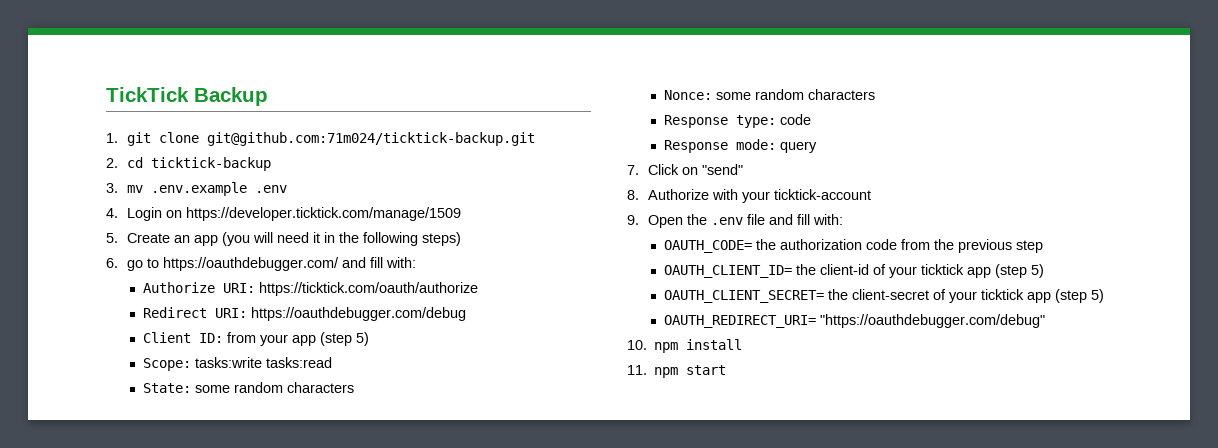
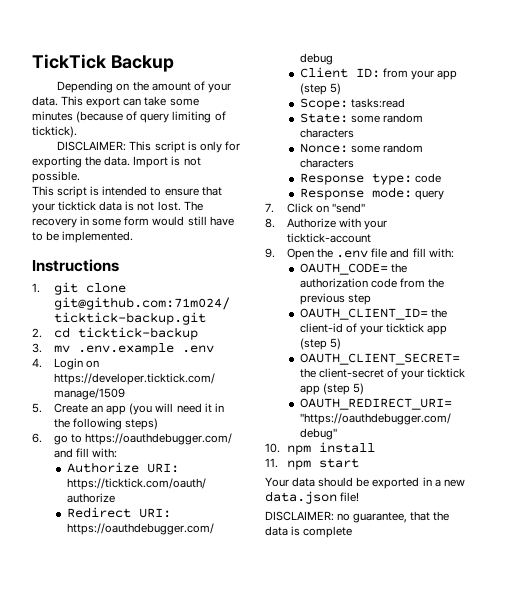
+ Depending on the amount of your data. This export can take some minutes (because of query limiting of ticktick).
+ DISCLAIMER: This script is only for exporting the data. Import is not possible.
+ This script is intended to ensure that your ticktick data is not lost. The recovery in some form would still have to be implemented.
+ Instructions
- Scope: tasks:write tasks:read
+ Scope: tasks:read
+ Your data should be exported in a new data.json file!
+ DISCLAIMER: no guarantee, that the data is complete

